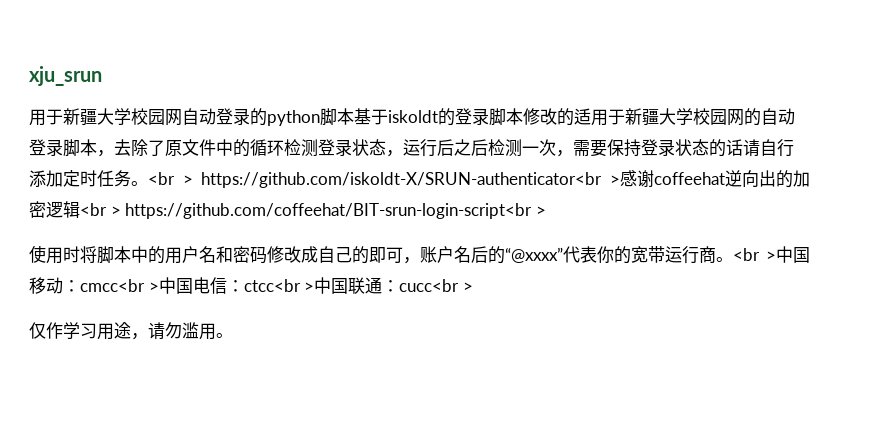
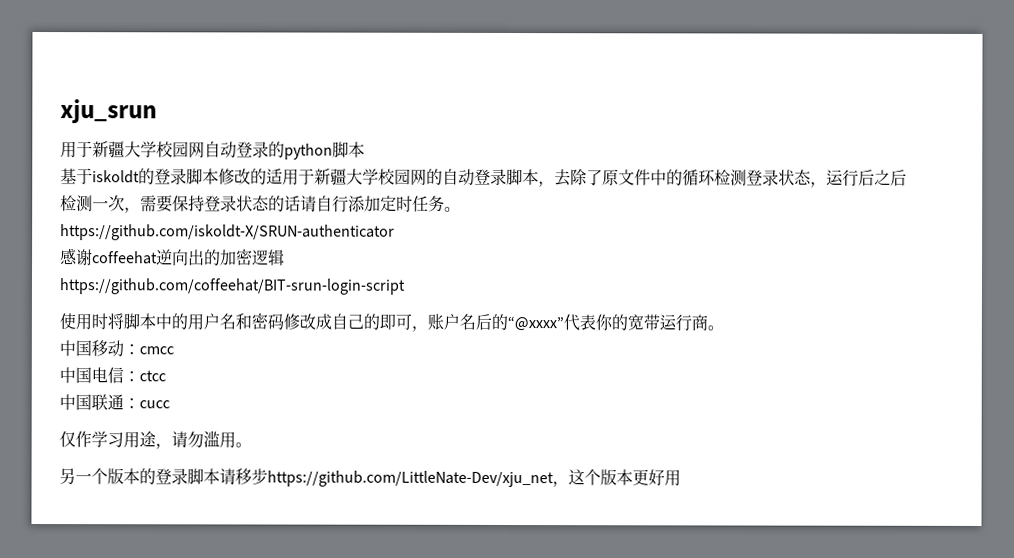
- 用于新疆大学校园网自动登录的python脚本基于iskoldt的登录脚本修改的适用于新疆大学校园网的自动登录脚本，去除了原文件中的循环检测登录状态，运行后之后检测一次，需要保持登录状态的话请自行添加定时任务。<br > https://github.com/iskoldt-X/SRUN-authenticator<br >感谢coffeehat逆向出的加密逻辑<br > https://github.com/coffeehat/BIT-srun-login-script<br >
+ 用于新疆大学校园网自动登录的python脚本
+ 基于iskoldt的登录脚本修改的适用于新疆大学校园网的自动登录脚本，去除了原文件中的循环检测登录状态，运行后之后检测一次，需要保持登录状态的话请自行添加定时任务。
+ https://github.com/iskoldt-X/SRUN-authenticator
+ 感谢coffeehat逆向出的加密逻辑
+ https://github.com/coffeehat/BIT-srun-login-script
- 使用时将脚本中的用户名和密码修改成自己的即可，账户名后的“@xxxx”代表你的宽带运行商。<br >中国移动：cmcc<br >中国电信：ctcc<br >中国联通：cucc<br >
+ 使用时将脚本中的用户名和密码修改成自己的即可，账户名后的“@xxxx”代表你的宽带运行商。
+ 中国移动：cmcc
+ 中国电信：ctcc
+ 中国联通：cucc
+ 另一个版本的登录脚本请移步https://github.com/LittleNate-Dev/xju_net，这个版本更好用

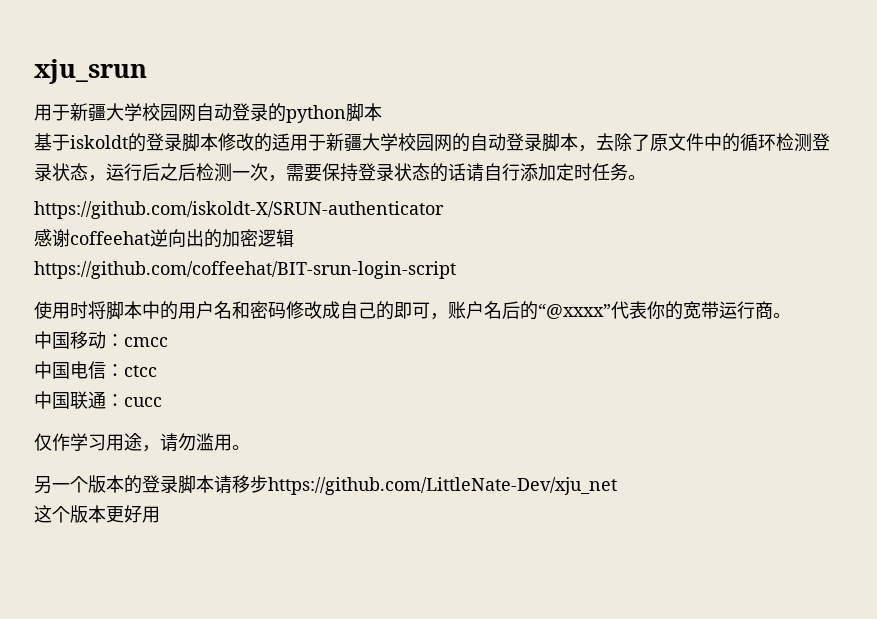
- 另一个版本的登录脚本请移步https://github.com/LittleNate-Dev/xju_net，这个版本更好用
+ 另一个版本的登录脚本请移步https://github.com/LittleNate-Dev/xju_net
+ 这个版本更好用

